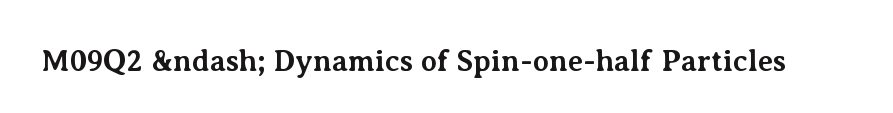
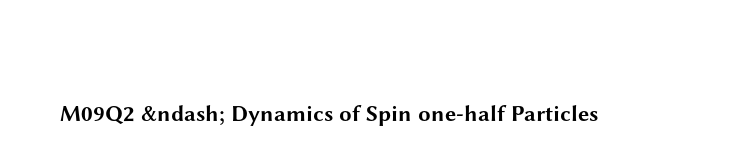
- M09Q2 &ndash; Dynamics of Spin-one-half Particles
+ M09Q2 &ndash; Dynamics of Spin one-half Particles

